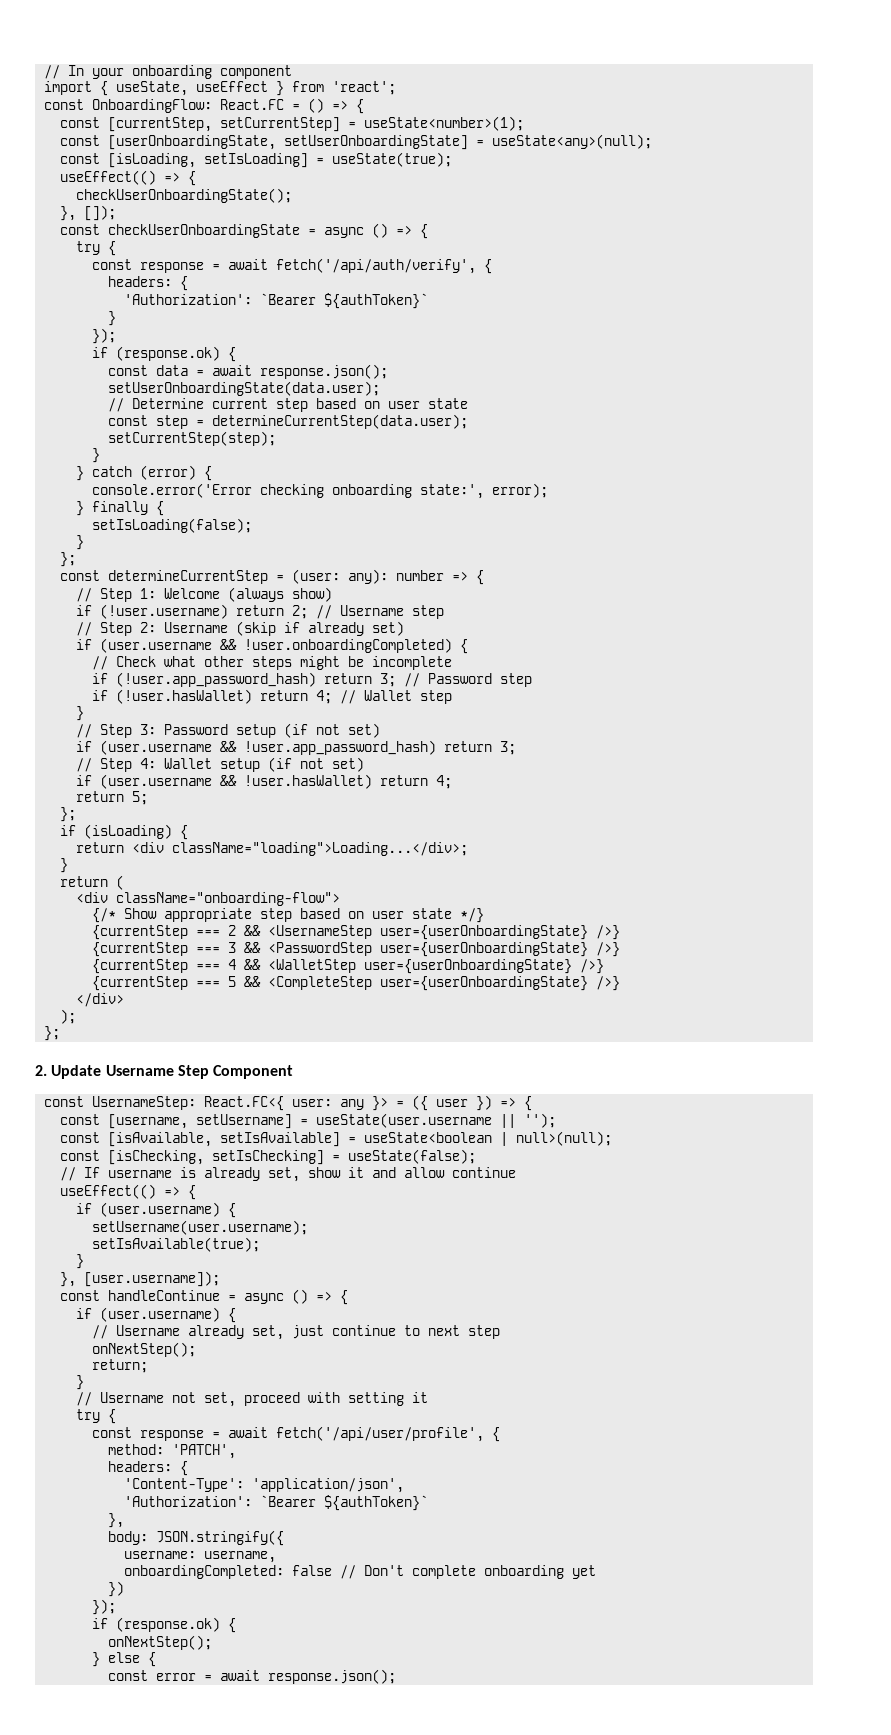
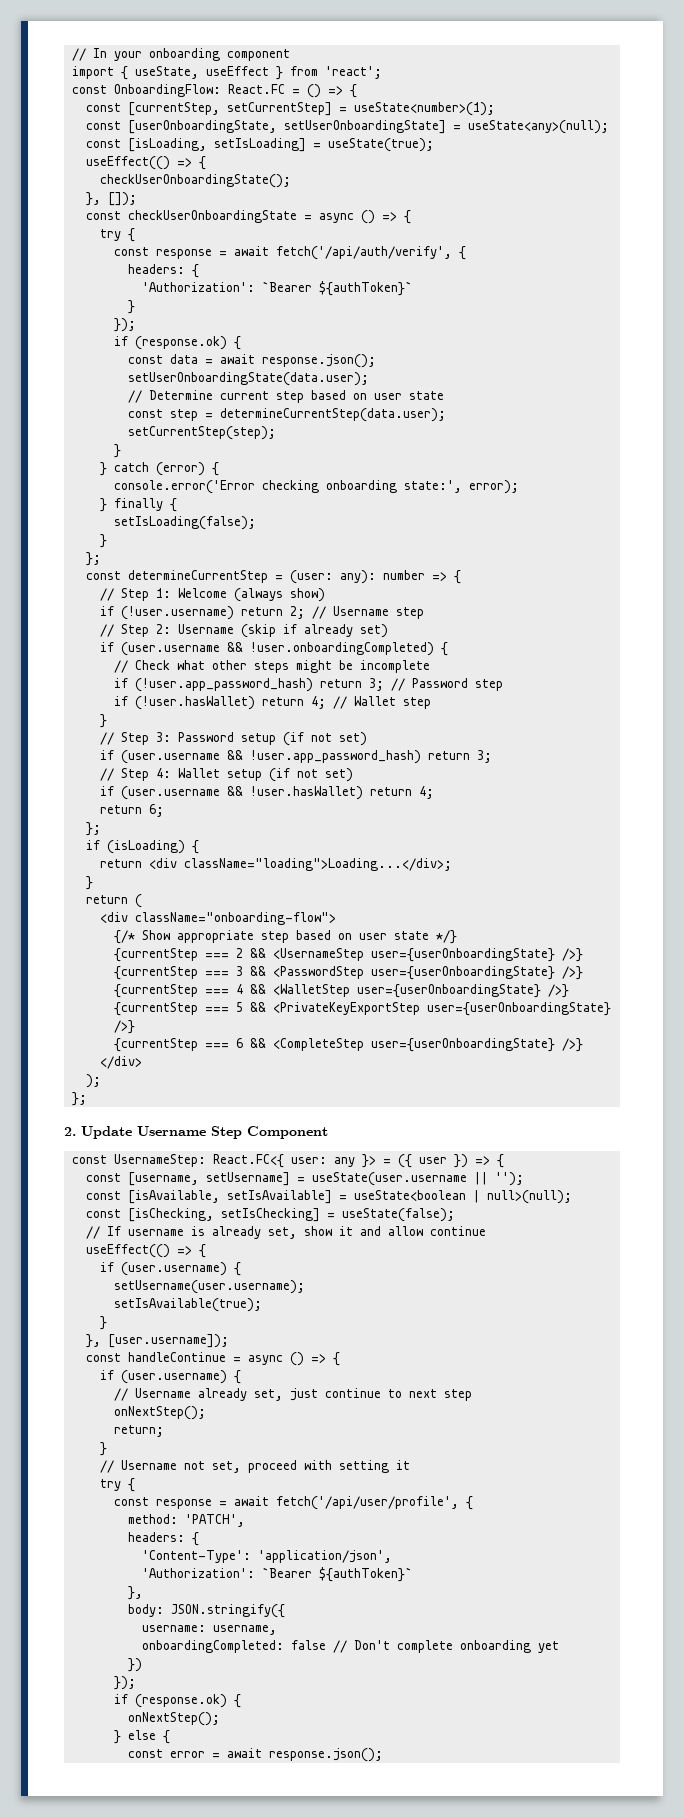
- return 5;
+ return 6;
- {currentStep === 5 && <CompleteStep user={userOnboardingState} />}
+ {currentStep === 5 && <PrivateKeyExportStep user={userOnboardingState} />}
+ {currentStep === 6 && <CompleteStep user={userOnboardingState} />}

